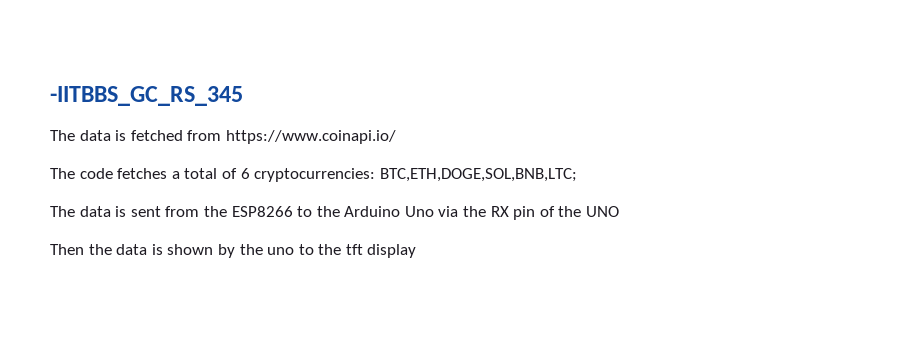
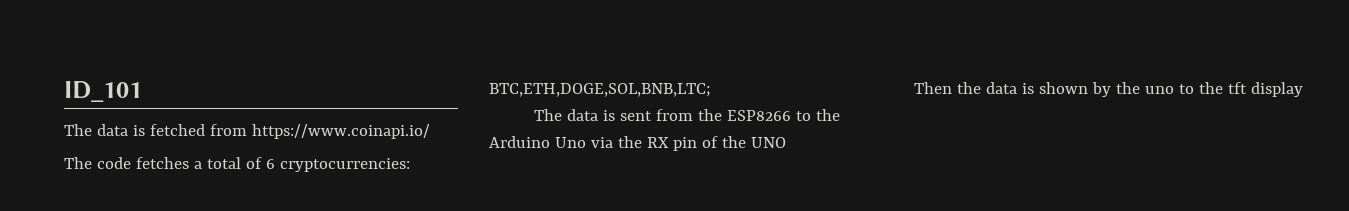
- -IITBBS_GC_RS_345
+ ID_101

